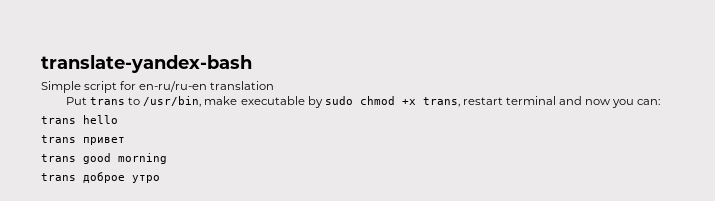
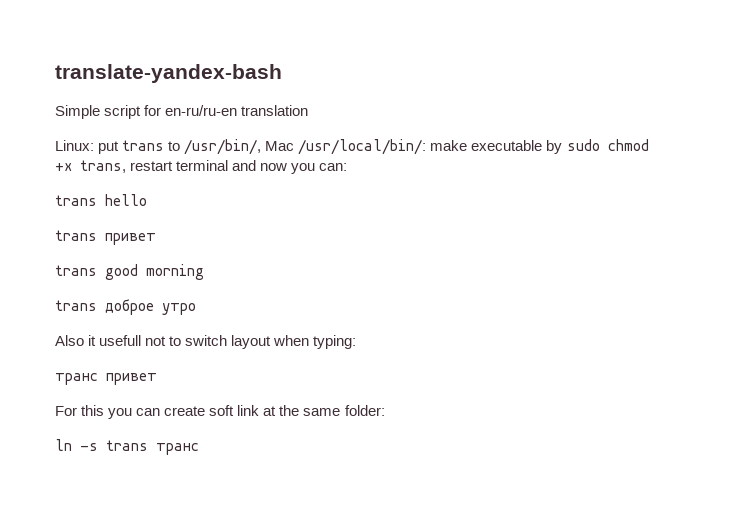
- Put trans to /usr/bin, make executable by sudo chmod +x trans, restart terminal and now you can:
+ Linux: put trans to /usr/bin/, Mac /usr/local/bin/: make executable by sudo chmod +x trans, restart terminal and now you can:
+ Also it usefull not to switch layout when typing:
+ транс привет
+ For this you can create soft link at the same folder:
+ ln -s trans транс

